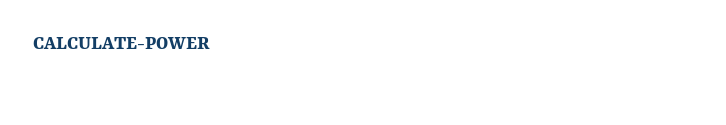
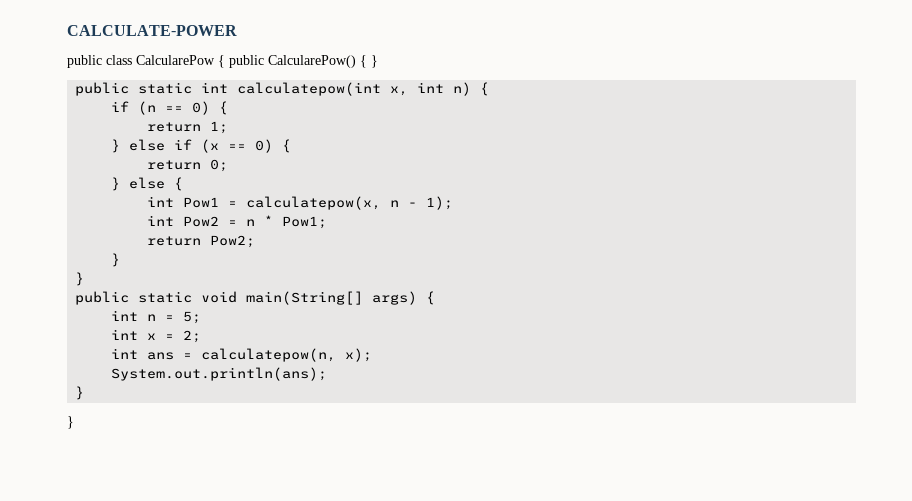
+ public class CalcularePow { public CalcularePow() { }
+ public static int calculatepow(int x, int n) {
+ if (n == 0) {
+ return 1;
+ } else if (x == 0) {
+ return 0;
+ } else {
+ int Pow1 = calculatepow(x, n - 1);
+ int Pow2 = n * Pow1;
+ return Pow2;
+ }
+ }
+ public static void main(String[] args) {
+ int n = 5;
+ int x = 2;
+ int ans = calculatepow(n, x);
+ System.out.println(ans);
+ }
+ }

